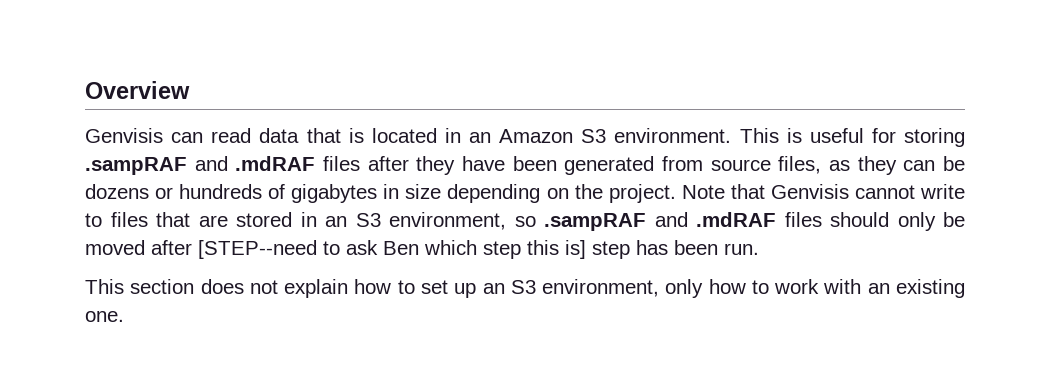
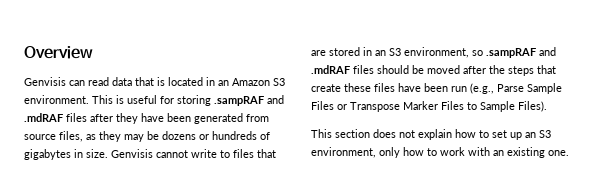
- This is useful for storing .sampRAF and .mdRAF files after they have been generated from source files, as they can be dozens or hundreds of gigabytes in size depending on the project. Note that Genvisis cannot write to files that are stored in an S3 environment, so .sampRAF and .mdRAF files should only be moved after [STEP--need to ask Ben which step this is] step has been run.
+ This is useful for storing .sampRAF and .mdRAF files after they have been generated from source files, as they may be dozens or hundreds of gigabytes in size. Genvisis cannot write to files that are stored in an S3 environment, so .sampRAF and .mdRAF files should be moved after the steps that create these files have been run (e.g., Parse Sample Files or Transpose Marker Files to Sample Files).

